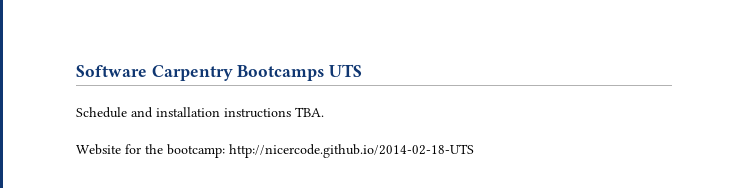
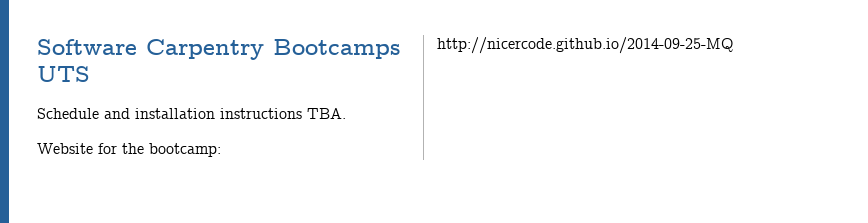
- Website for the bootcamp: http://nicercode.github.io/2014-02-18-UTS
+ Website for the bootcamp: http://nicercode.github.io/2014-09-25-MQ

